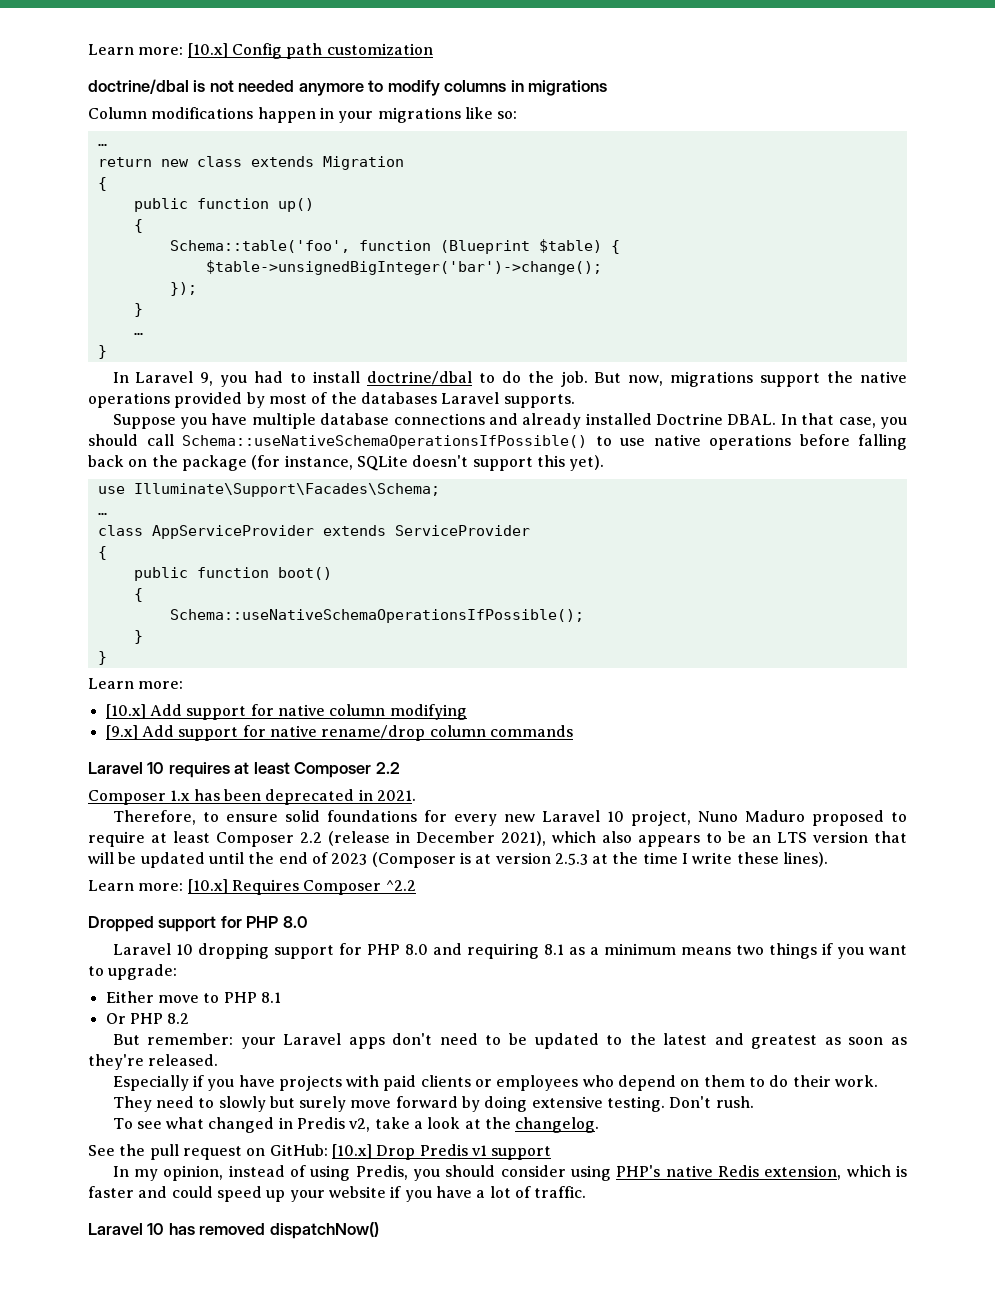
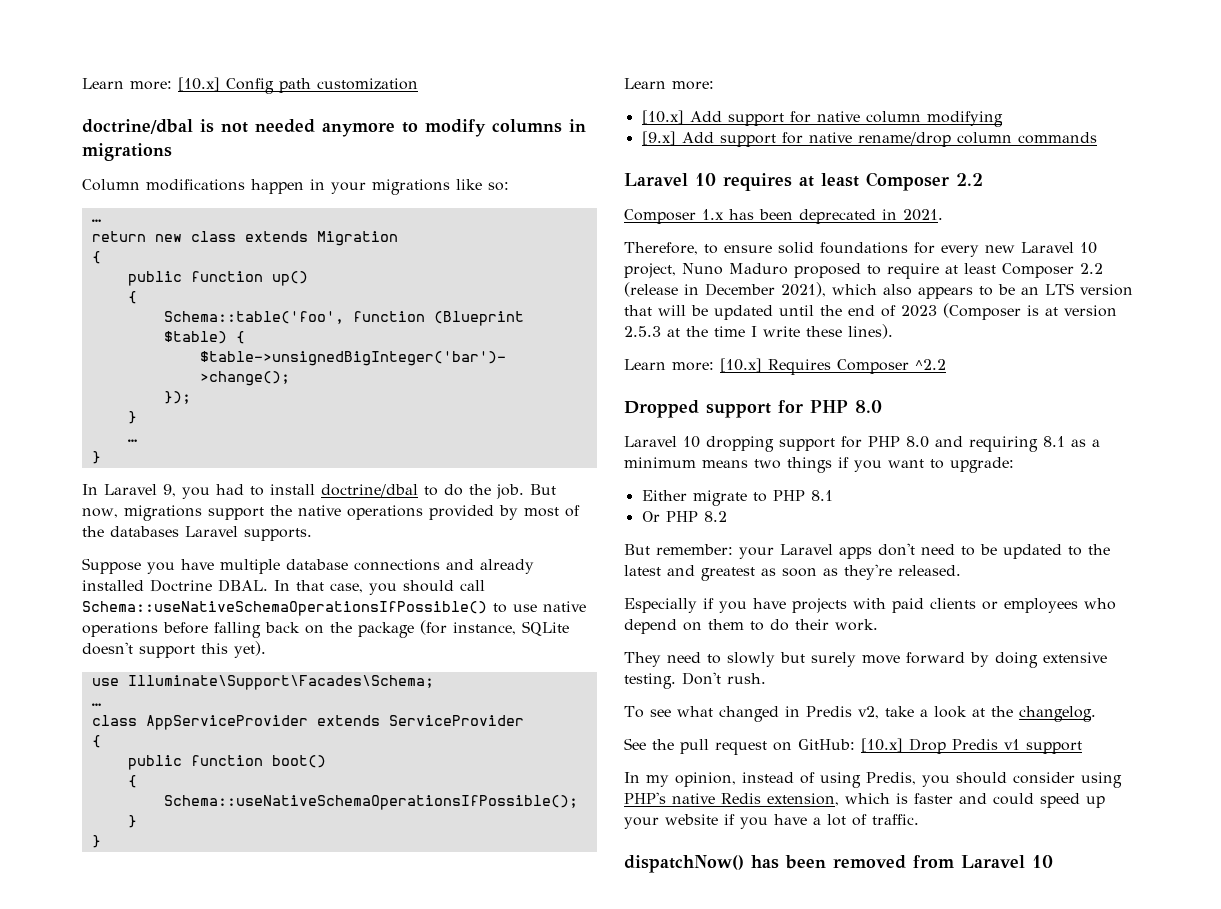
- Either move to PHP 8.1
+ Either migrate to PHP 8.1
- Laravel 10 has removed dispatchNow()
+ dispatchNow() has been removed from Laravel 10

